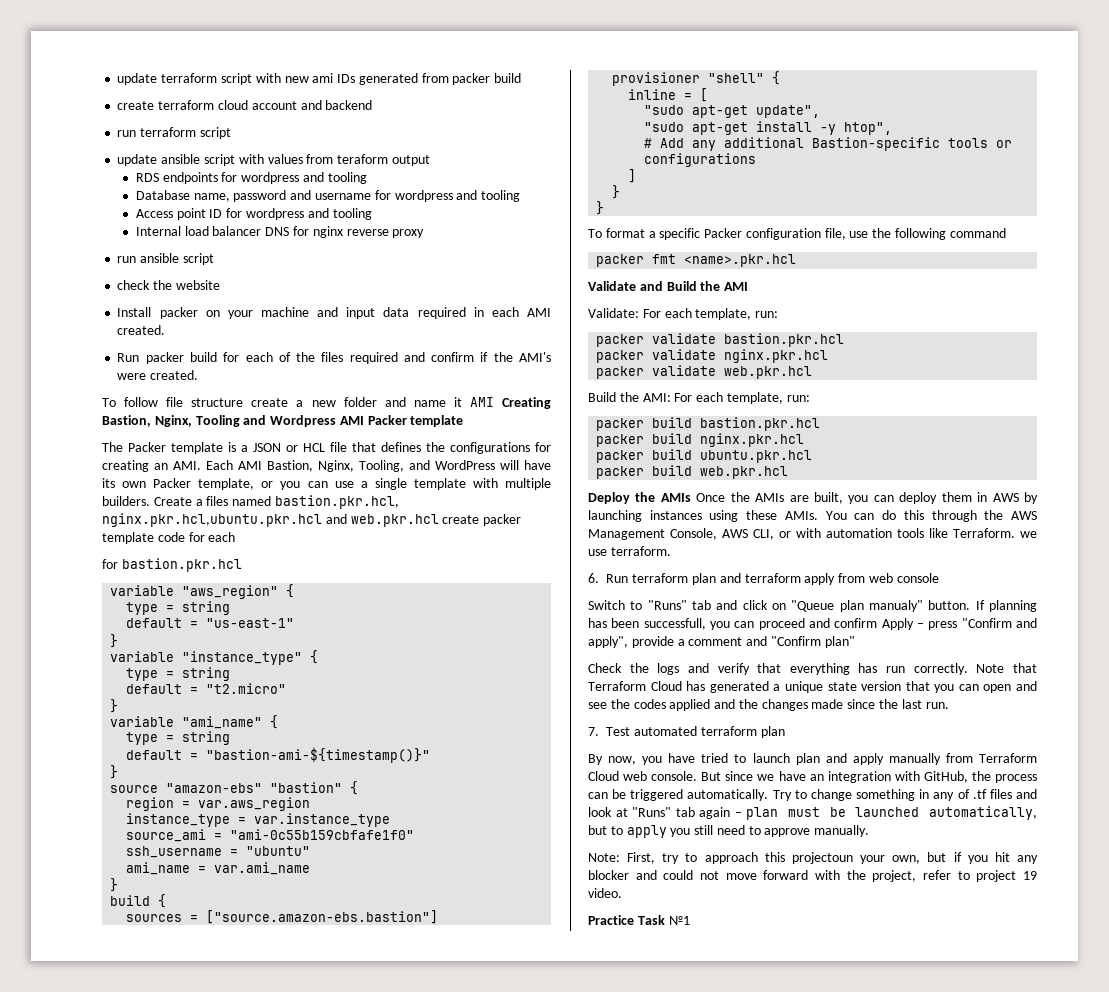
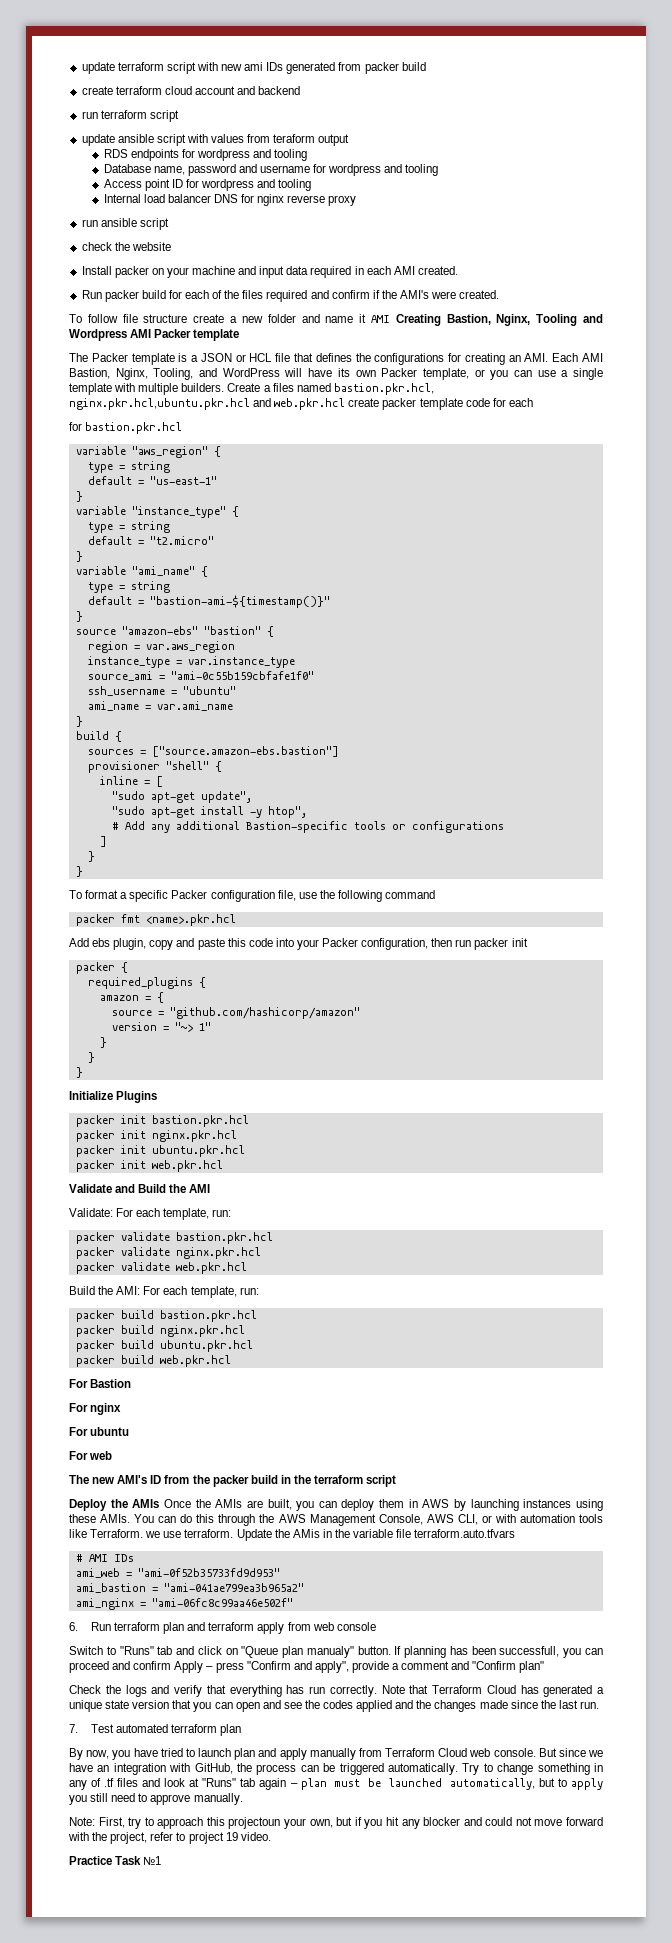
+ Add ebs plugin, copy and paste this code into your Packer configuration, then run packer init
+ packer {
+ required_plugins {
+ amazon = {
+ source = "github.com/hashicorp/amazon"
+ version = "~> 1"
+ }
+ }
+ }
+ Initialize Plugins
+ packer init bastion.pkr.hcl
+ packer init nginx.pkr.hcl
+ packer init ubuntu.pkr.hcl
+ packer init web.pkr.hcl
+ For Bastion
+ For nginx
+ For ubuntu
+ For web
+ The new AMI's ID from the packer build in the terraform script
+ Update the AMis in the variable file terraform.auto.tfvars
+ # AMI IDs
+ ami_web = "ami-0f52b35733fd9d953"
+ ami_bastion = "ami-041ae799ea3b965a2"
+ ami_nginx = "ami-06fc8c99aa46e502f"

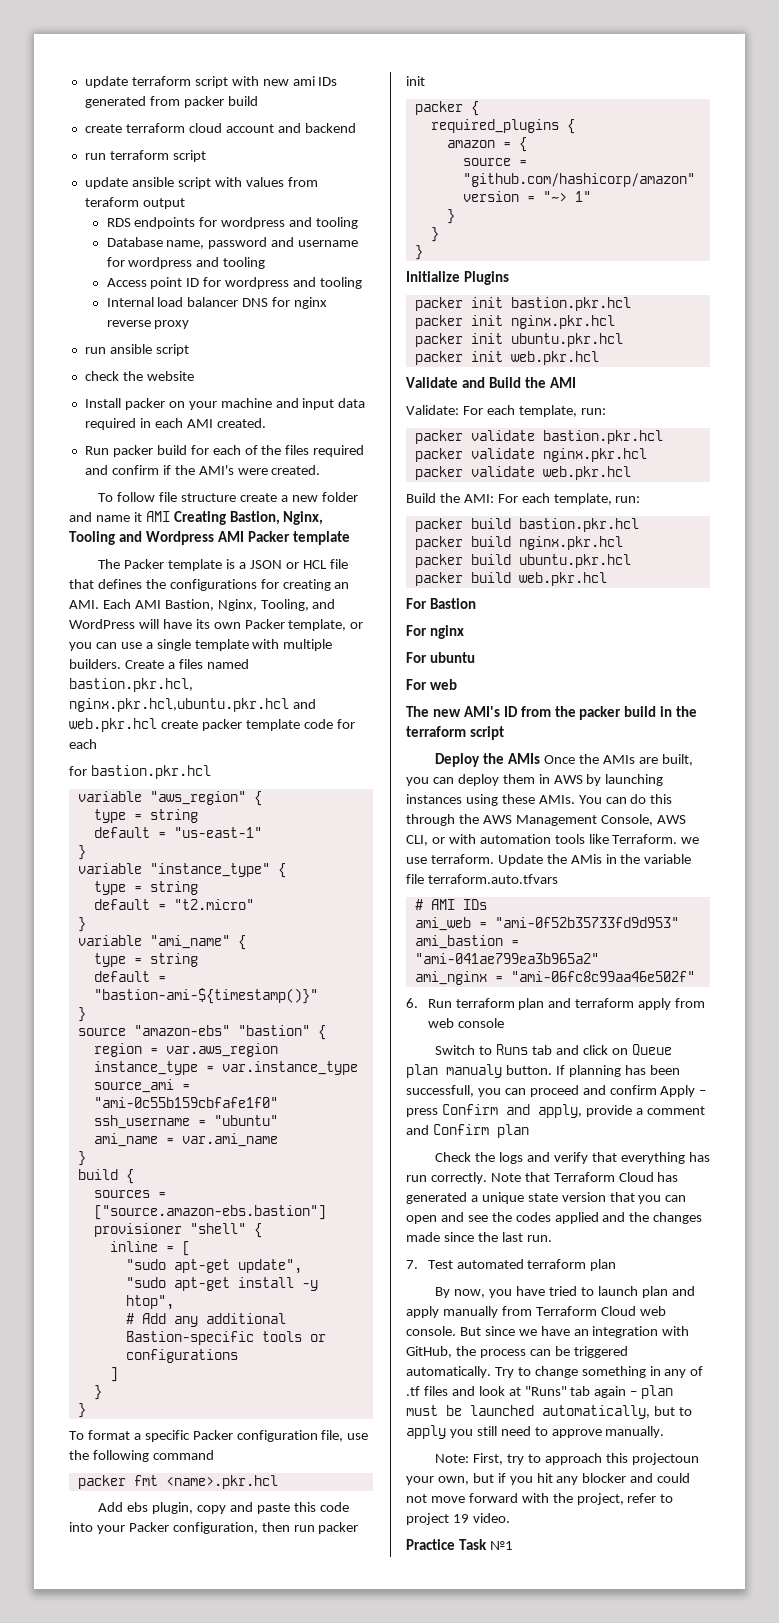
- Switch to "Runs" tab and click on "Queue plan manualy" button.
+ Switch to Runs tab and click on Queue plan manualy button.
- If planning has been successfull, you can proceed and confirm Apply – press "Confirm and apply", provide a comment and "Confirm plan"
+ If planning has been successfull, you can proceed and confirm Apply – press Confirm and apply, provide a comment and Confirm plan

